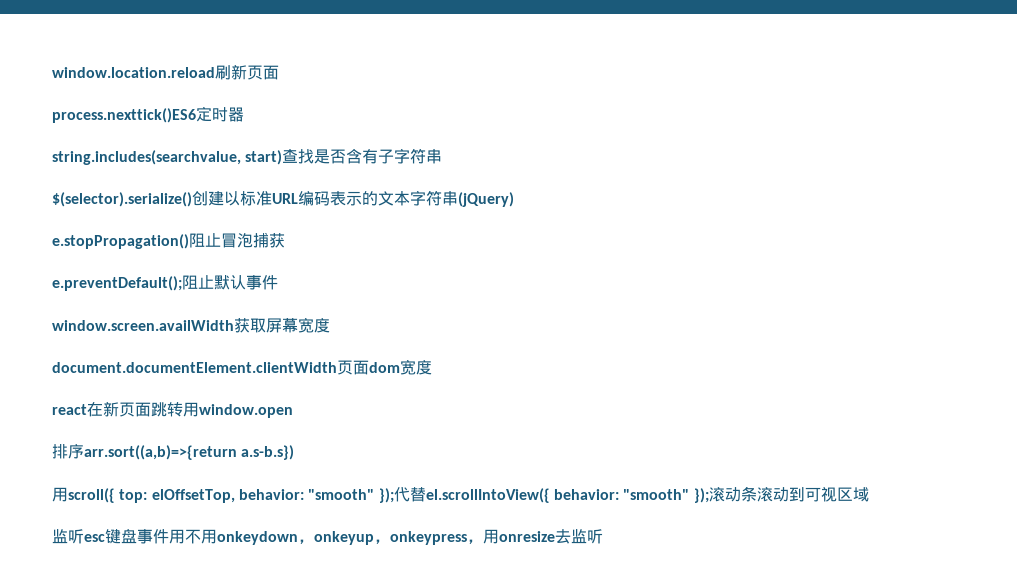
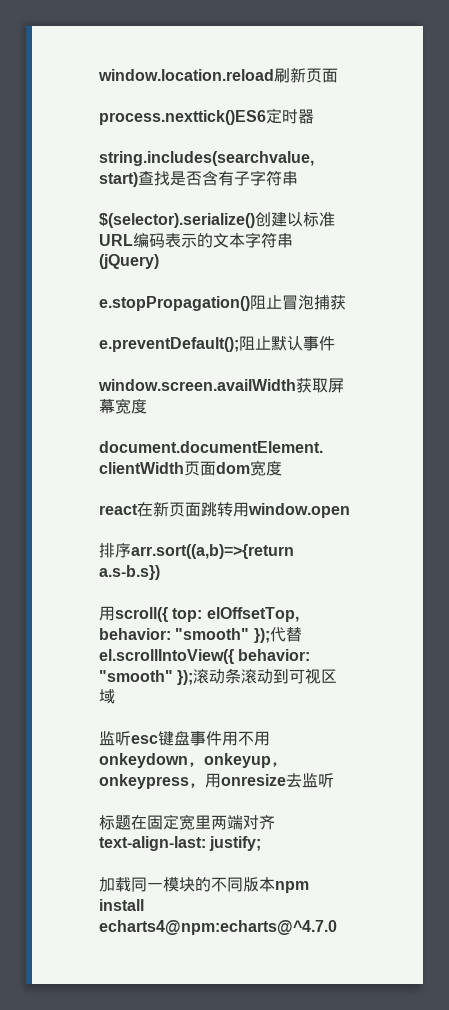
+ 标题在固定宽里两端对齐text-align-last: justify;
+ 加载同一模块的不同版本npm install echarts4@npm:echarts@^4.7.0

